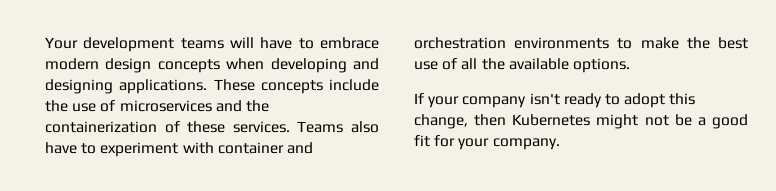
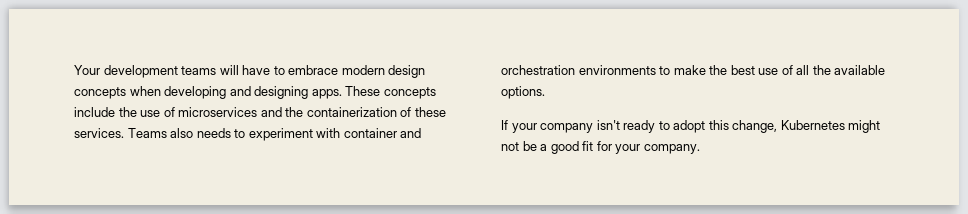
- Your development teams will have to embrace modern design concepts when developing and designing applications.
+ Your development teams will have to embrace modern design concepts when developing and designing apps.
- Teams also have to experiment with container and orchestration environments to make the best use of all the available options.
+ Teams also needs to experiment with container and orchestration environments to make the best use of all the available options.
- If your company isn't ready to adopt this change, then Kubernetes might not be a good fit for your company.
+ If your company isn't ready to adopt this change, Kubernetes might not be a good fit for your company.

